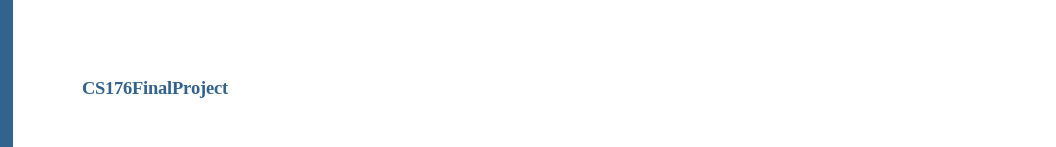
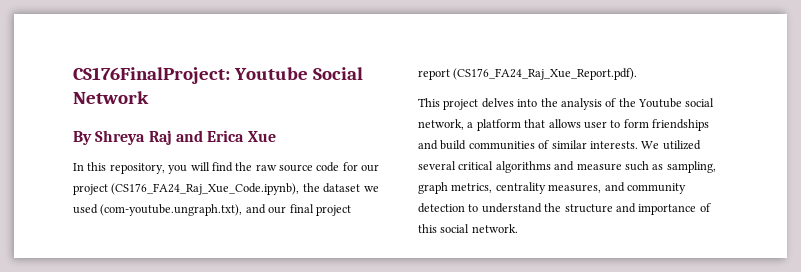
- CS176FinalProject
+ CS176FinalProject: Youtube Social Network
+ By Shreya Raj and Erica Xue
+ In this repository, you will find the raw source code for our project (CS176_FA24_Raj_Xue_Code.ipynb), the dataset we used (com-youtube.ungraph.txt), and our final project report (CS176_FA24_Raj_Xue_Report.pdf).
+ This project delves into the analysis of the Youtube social network, a platform that allows user to form friendships and build communities of similar interests. We utilized several critical algorithms and measure such as sampling, graph metrics, centrality measures, and community detection to understand the structure and importance of this social network.

